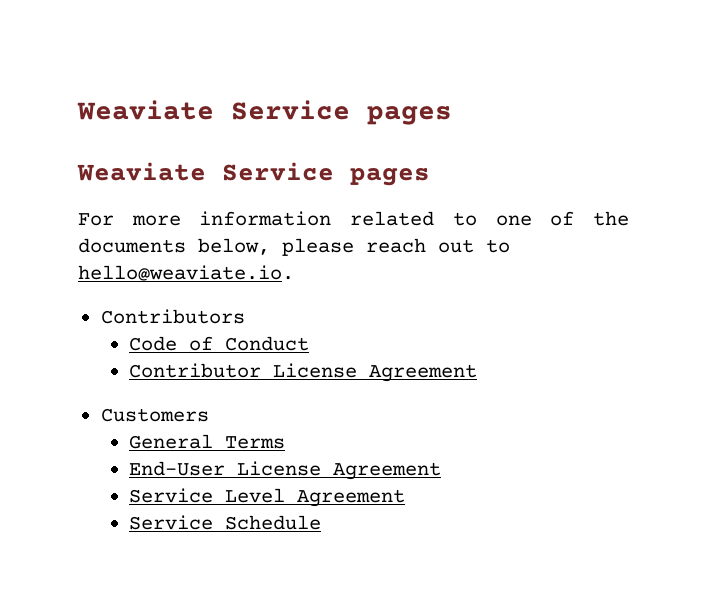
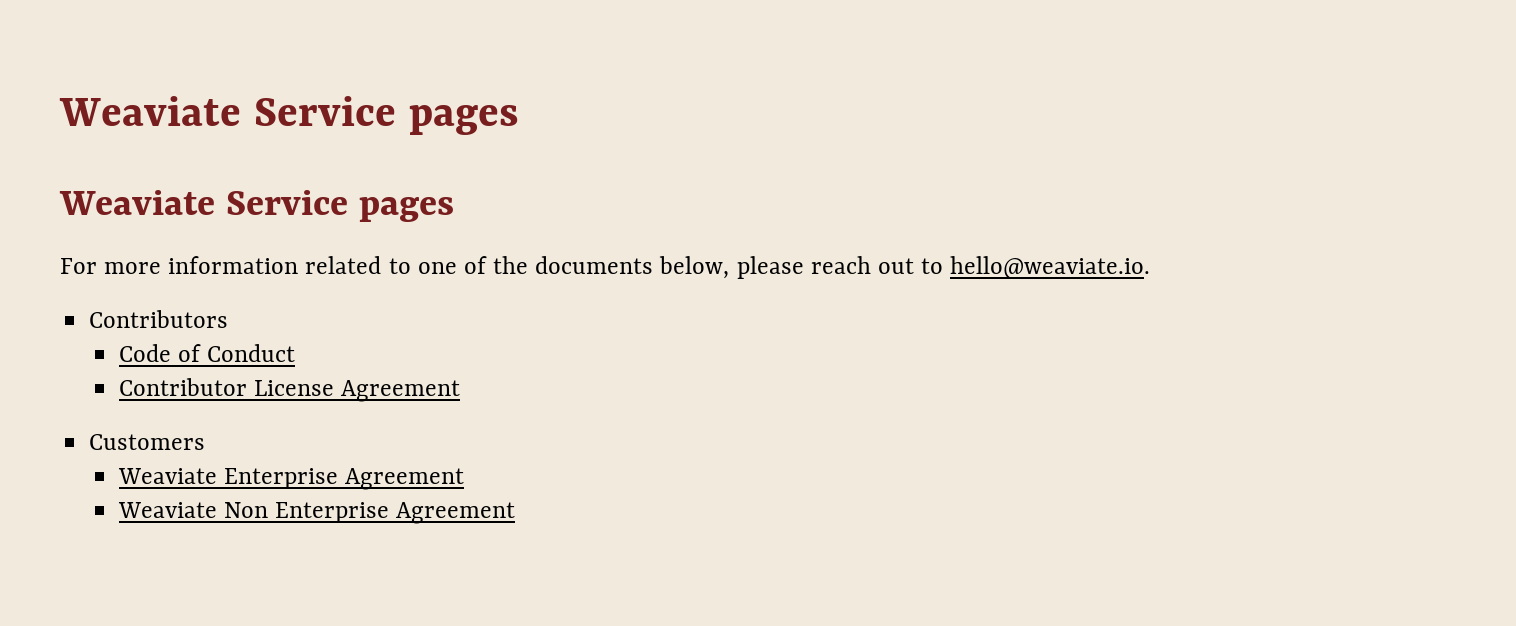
- General Terms
- End-User License Agreement
- Service Level Agreement
- Service Schedule
+ Weaviate Enterprise Agreement
+ Weaviate Non Enterprise Agreement

